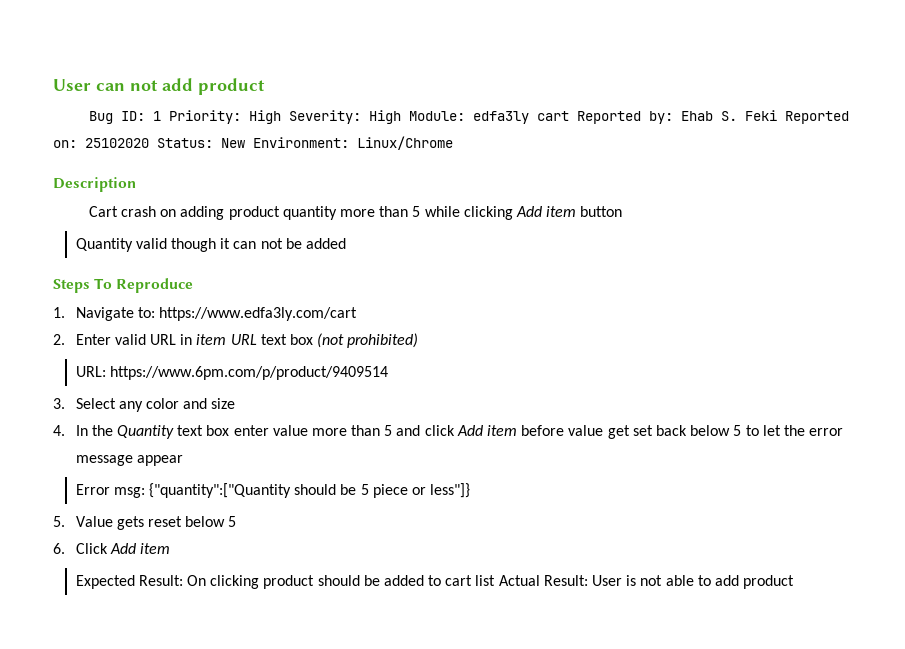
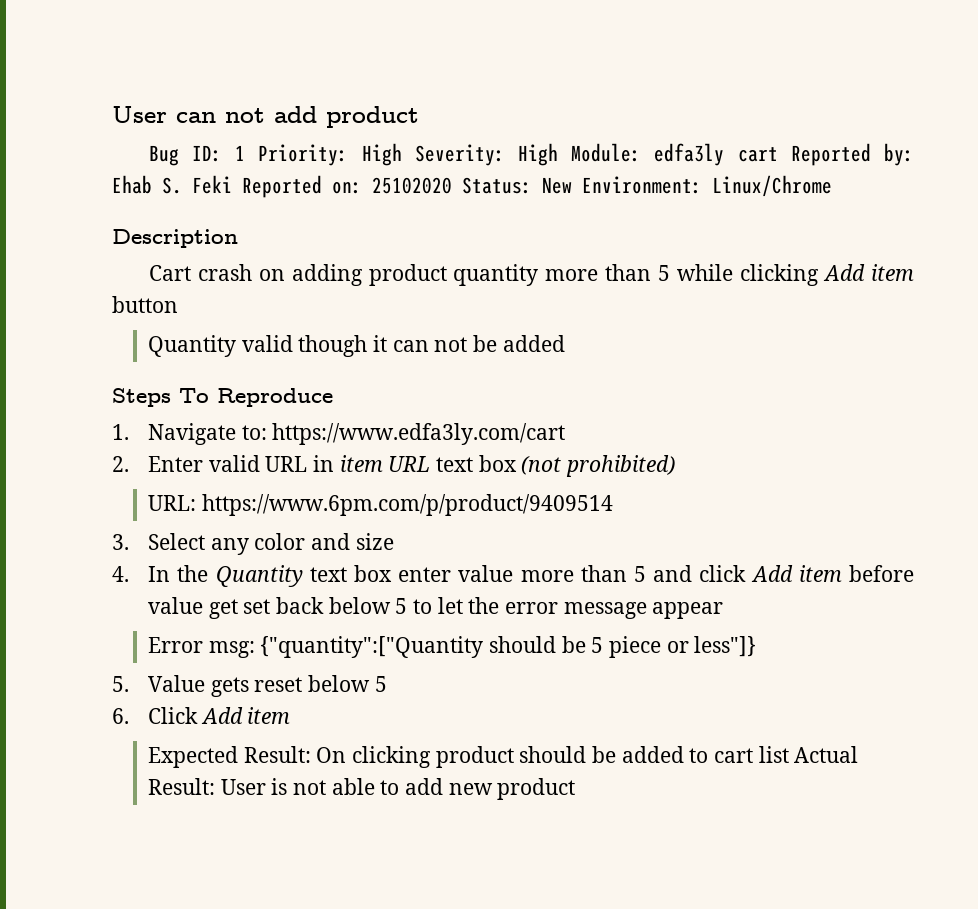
- Expected Result: On clicking product should be added to cart list Actual Result: User is not able to add product
+ Expected Result: On clicking product should be added to cart list Actual Result: User is not able to add new product

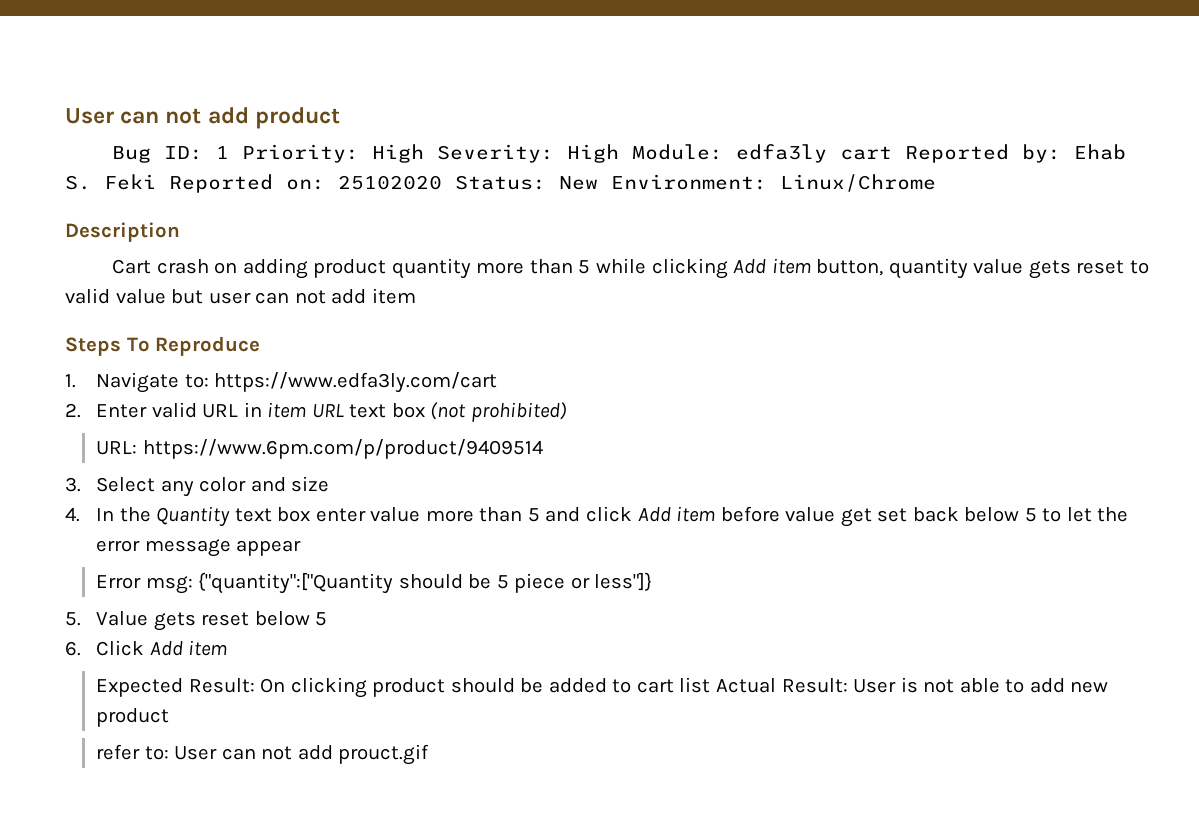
- Cart crash on adding product quantity more than 5 while clicking Add item button
- Quantity valid though it can not be added
+ Cart crash on adding product quantity more than 5 while clicking Add item button, quantity value gets reset to valid value but user can not add item
+ refer to: User can not add prouct.gif

